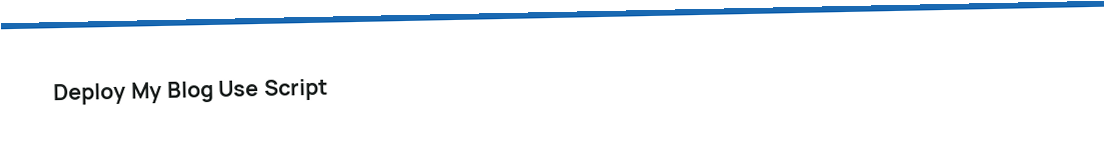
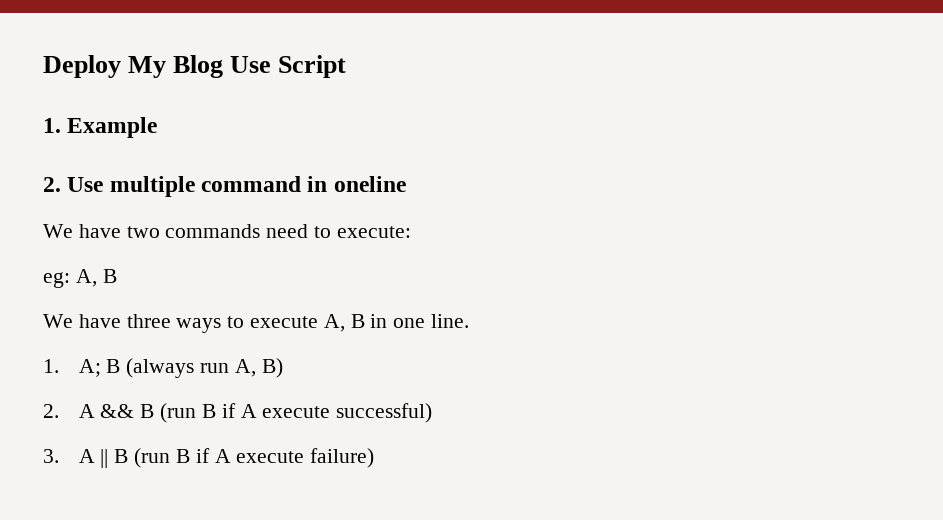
+ 1. Example
+ 2. Use multiple command in oneline
+ We have two commands need to execute:
+ eg: A, B
+ We have three ways to execute A, B in one line.
+ 1. A; B (always run A, B)
+ 2. A && B (run B if A execute successful)
+ 3. A || B (run B if A execute failure)

